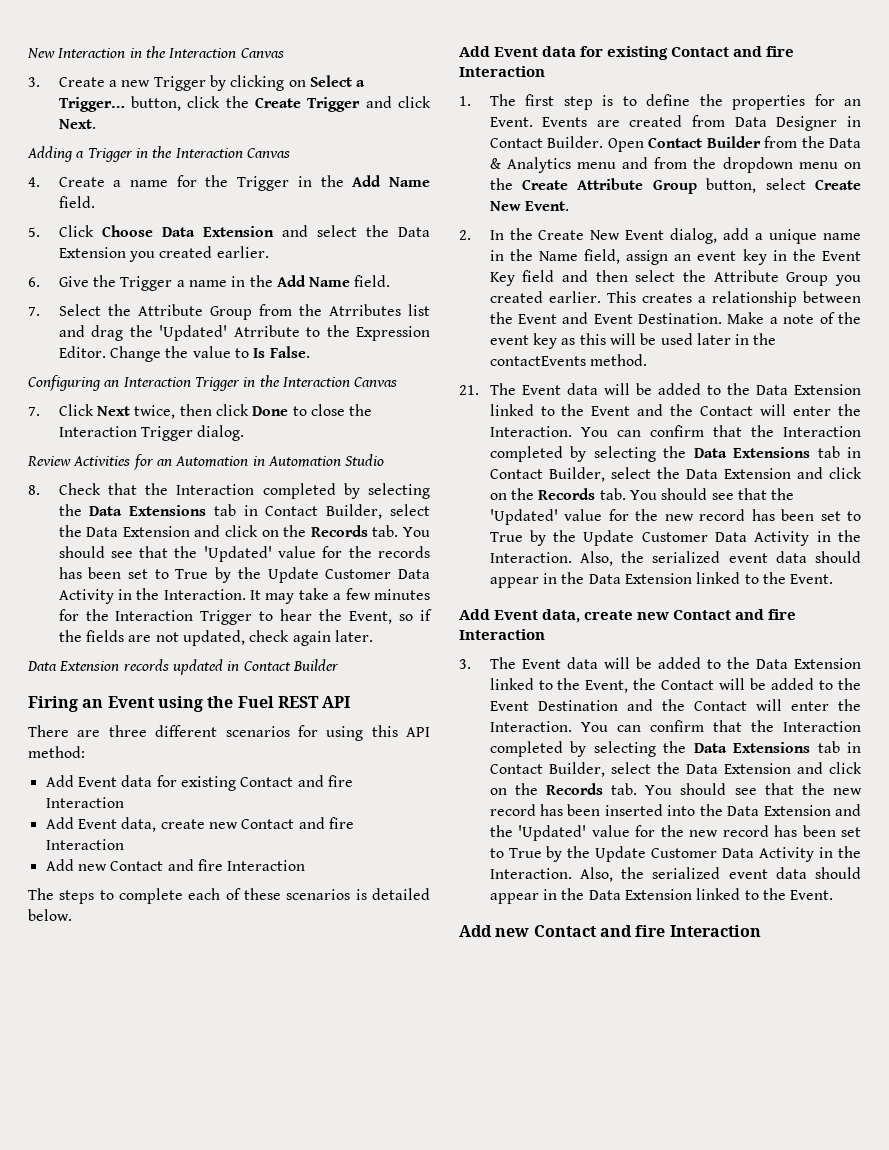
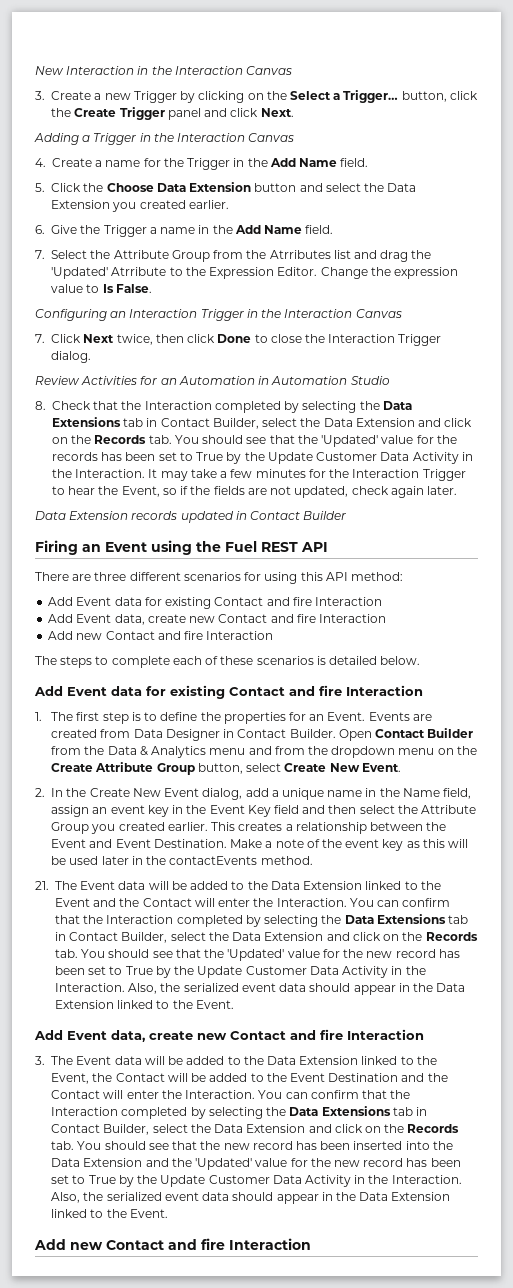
- 3. Create a new Trigger by clicking on Select a Trigger… button, click the Create Trigger and click Next.
+ 3. Create a new Trigger by clicking on the Select a Trigger… button, click the Create Trigger panel and click Next.
- 5. Click Choose Data Extension and select the Data Extension you created earlier.
+ 5. Click the Choose Data Extension button and select the Data Extension you created earlier.
- Change the value to Is False.
+ Change the expression value to Is False.

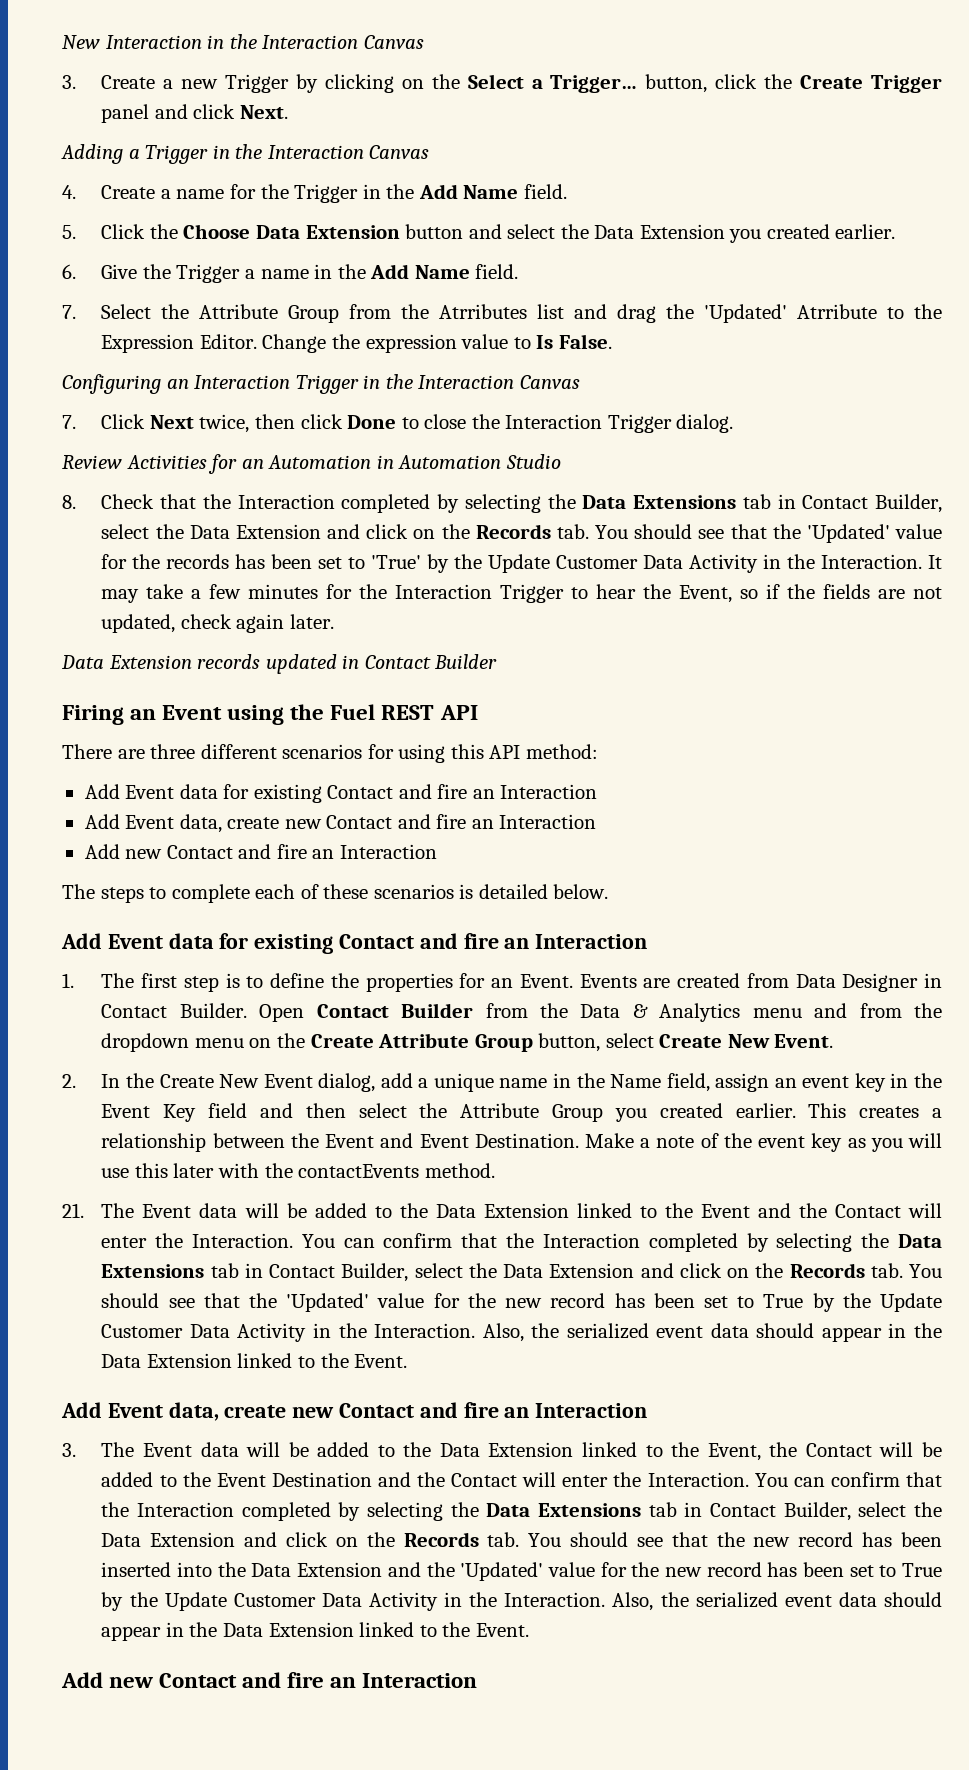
- 8. Check that the Interaction completed by selecting the Data Extensions tab in Contact Builder, select the Data Extension and click on the Records tab. You should see that the 'Updated' value for the records has been set to True by the Update Customer Data Activity in the Interaction.
+ 8. Check that the Interaction completed by selecting the Data Extensions tab in Contact Builder, select the Data Extension and click on the Records tab. You should see that the 'Updated' value for the records has been set to 'True' by the Update Customer Data Activity in the Interaction.
  There are three different scenarios for using this API method:
- Add Event data for existing Contact and fire Interaction
- Add Event data, create new Contact and fire Interaction
- Add new Contact and fire Interaction
+ Add Event data for existing Contact and fire an Interaction
+ Add Event data, create new Contact and fire an Interaction
+ Add new Contact and fire an Interaction
  The steps to complete each of these scenarios is detailed below.
- Add Event data for existing Contact and fire Interaction
+ Add Event data for existing Contact and fire an Interaction
- Make a note of the event key as this will be used later in the contactEvents method.
+ Make a note of the event key as you will use this later with the contactEvents method.
  You can confirm that the Interaction completed by selecting the Data Extensions tab in Contact Builder, select the Data Extension and click on the Records tab. You should see that the 'Updated' value for the new record has been set to True by the Update Customer Data Activity in the Interaction. Also, the serialized event data should appear in the Data Extension linked to the Event.
- Add Event data, create new Contact and fire Interaction
+ Add Event data, create new Contact and fire an Interaction
  You can confirm that the Interaction completed by selecting the Data Extensions tab in Contact Builder, select the Data Extension and click on the Records tab. You should see that the new record has been inserted into the Data Extension and the 'Updated' value for the new record has been set to True by the Update Customer Data Activity in the Interaction. Also, the serialized event data should appear in the Data Extension linked to the Event.
- Add new Contact and fire Interaction
+ Add new Contact and fire an Interaction

